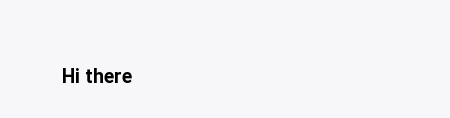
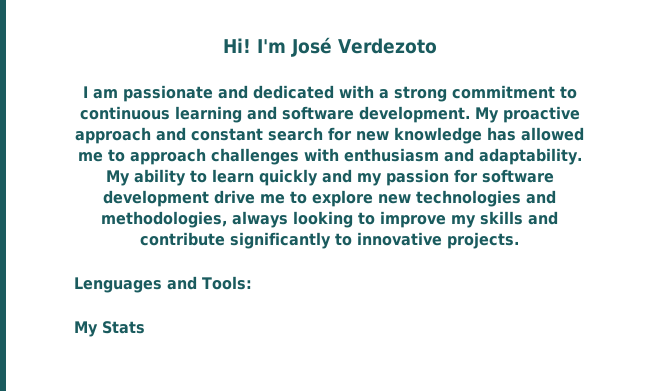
- Hi there
+ Hi! I'm José Verdezoto
+ I am passionate and dedicated with a strong commitment to continuous learning and software development. My proactive approach and constant search for new knowledge has allowed me to approach challenges with enthusiasm and adaptability. My ability to learn quickly and my passion for software development drive me to explore new technologies and methodologies, always looking to improve my skills and contribute significantly to innovative projects.
+ Lenguages and Tools:
+ My Stats

